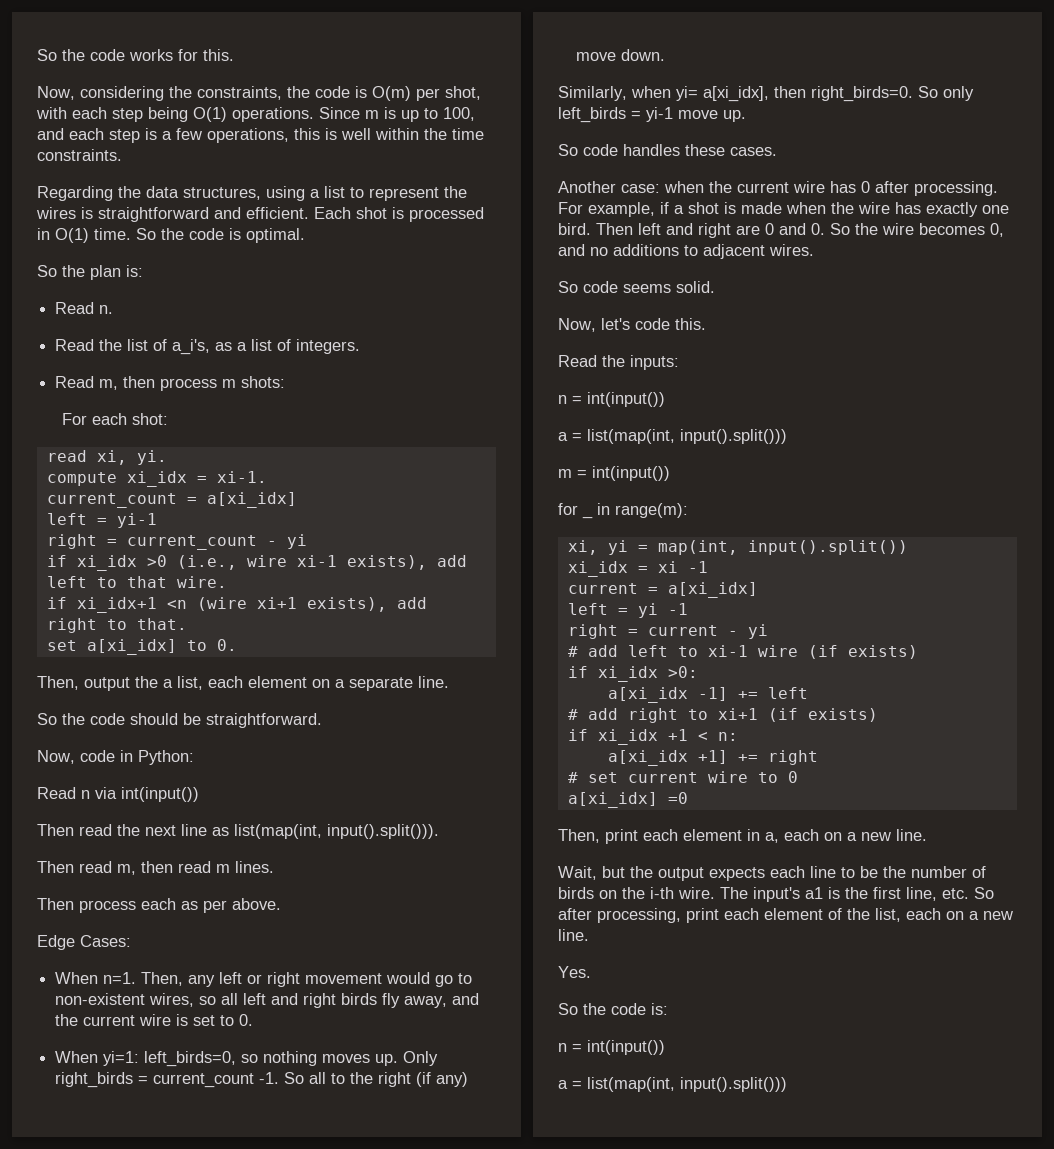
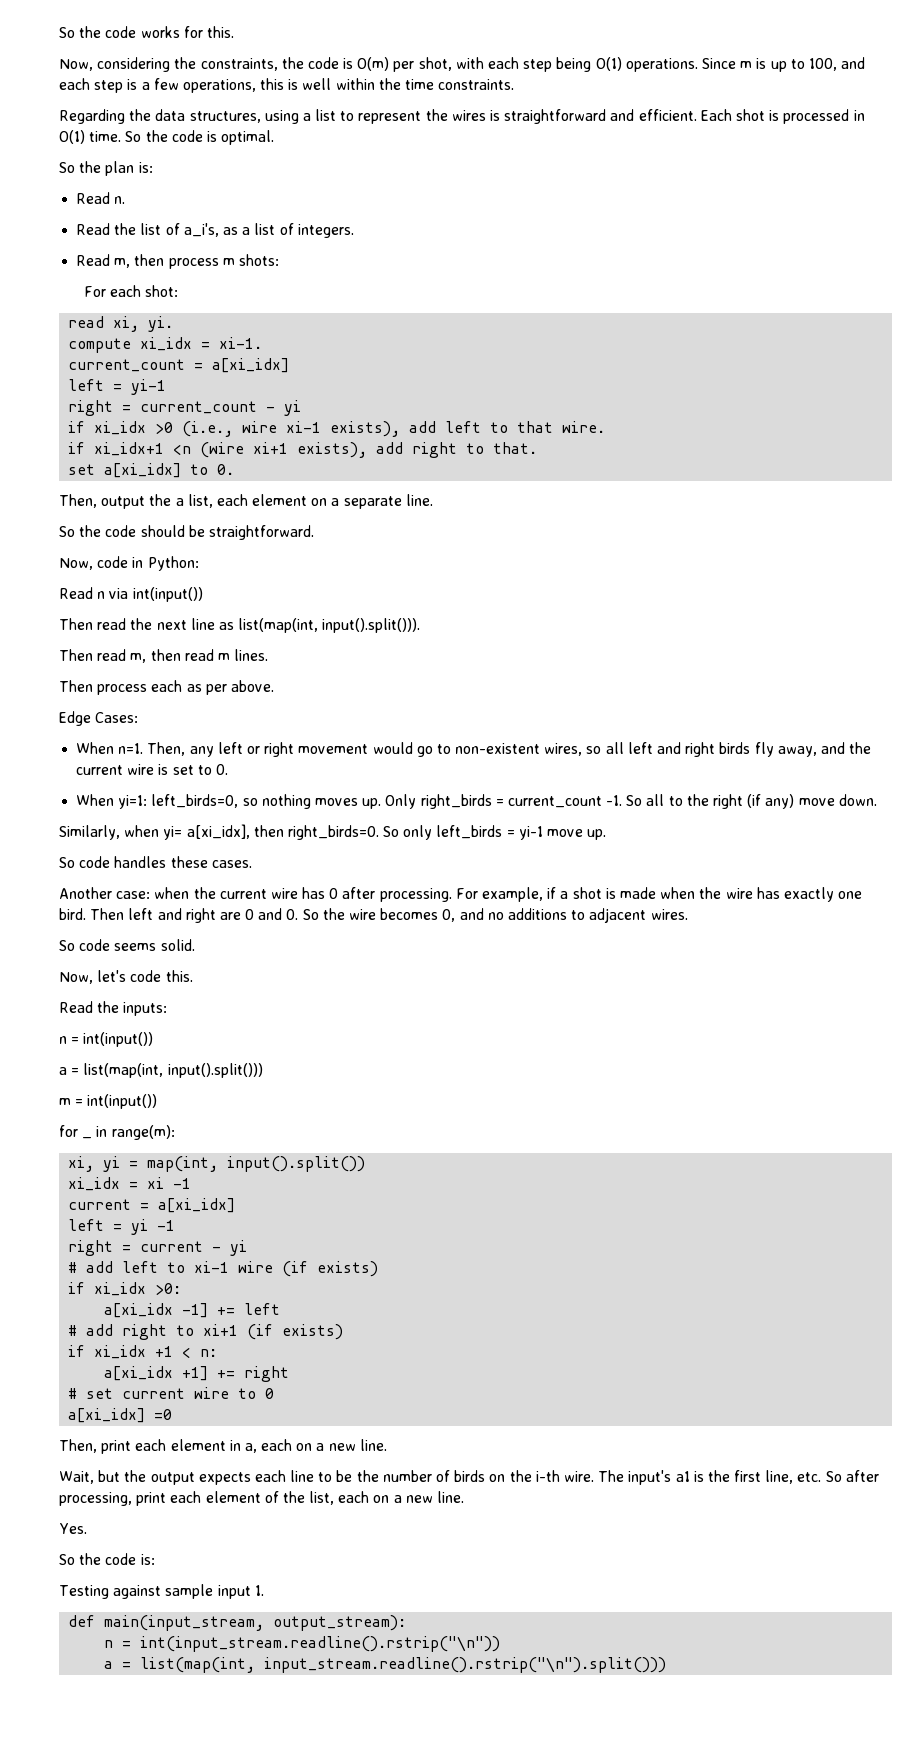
  So the code is:
- n = int(input())
- a = list(map(int, input().split()))
+ Testing against sample input 1.
+ def main(input_stream, output_stream):
+ n = int(input_stream.readline().rstrip("\n"))
+ a = list(map(int, input_stream.readline().rstrip("\n").split()))

